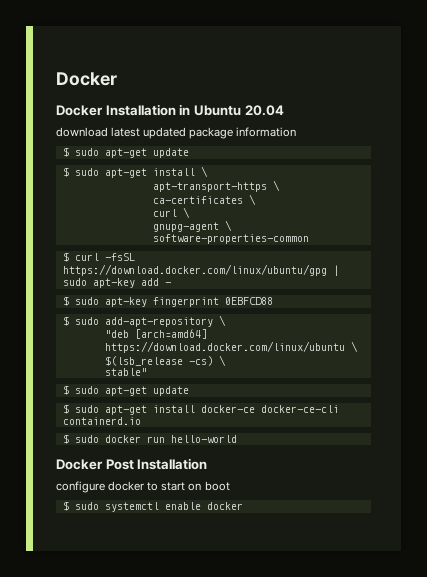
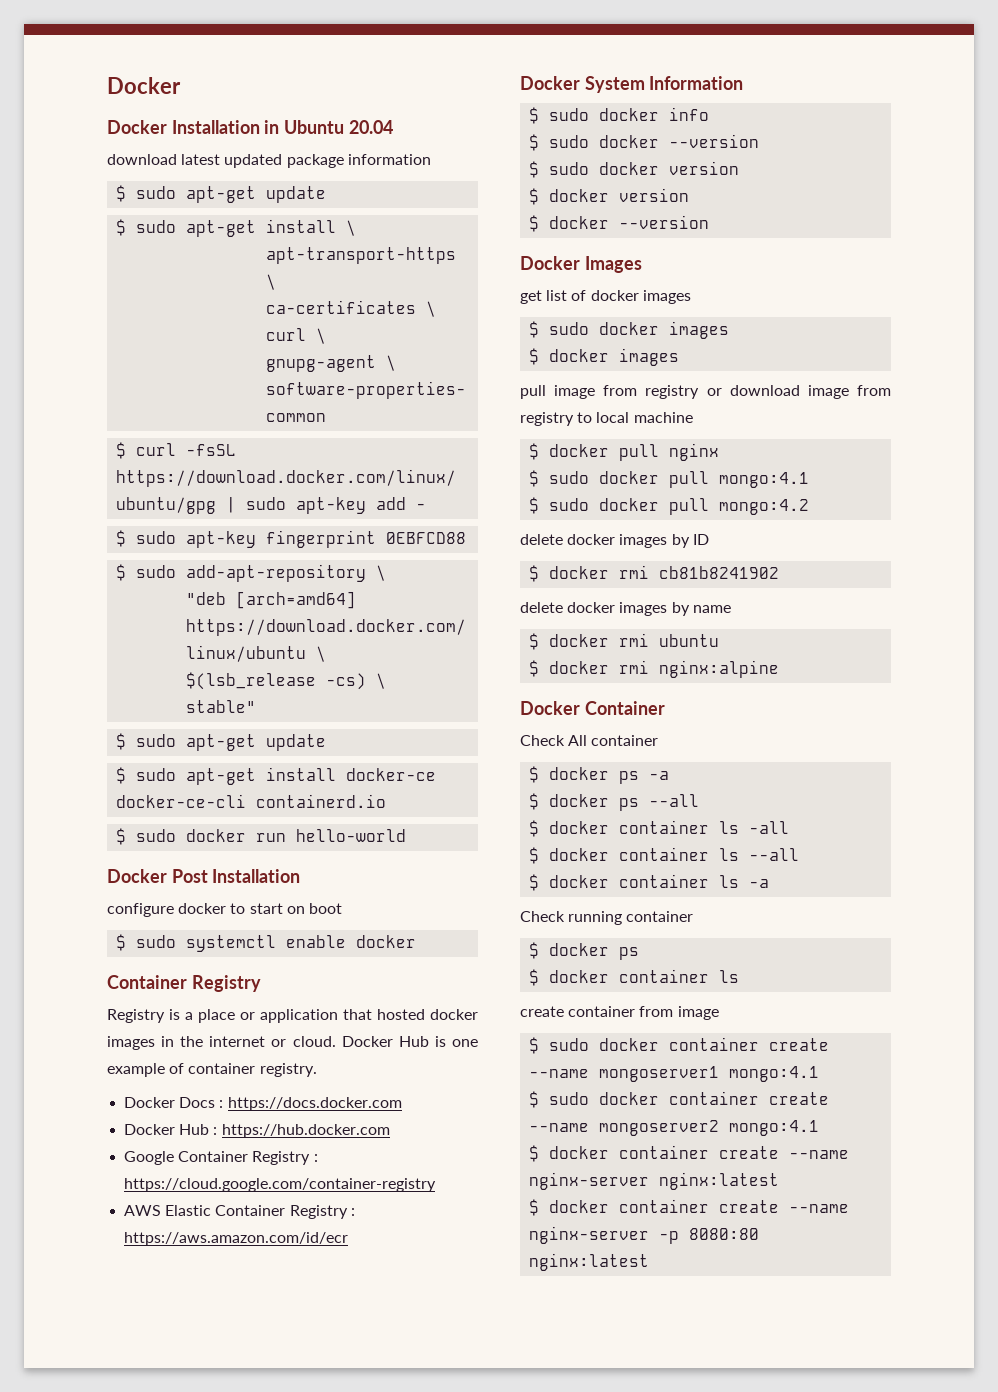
  $ sudo systemctl enable docker
+ Container Registry
+ Registry is a place or application that hosted docker images in the internet or cloud. Docker Hub is one example of container registry.
+ Docker Docs : https://docs.docker.com
+ Docker Hub : https://hub.docker.com
+ Google Container Registry : https://cloud.google.com/container-registry
+ AWS Elastic Container Registry : https://aws.amazon.com/id/ecr
+ Docker System Information
+ $ sudo docker info
+ $ sudo docker --version
+ $ sudo docker version
+ $ docker version
+ $ docker --version
+ Docker Images
+ get list of docker images
+ $ sudo docker images
+ $ docker images
+ pull image from registry or download image from registry to local machine
+ $ docker pull nginx
+ $ sudo docker pull mongo:4.1
+ $ sudo docker pull mongo:4.2
+ delete docker images by ID
+ $ docker rmi cb81b8241902
+ delete docker images by name
+ $ docker rmi ubuntu
+ $ docker rmi nginx:alpine
+ Docker Container
+ Check All container
+ $ docker ps -a
+ $ docker ps --all
+ $ docker container ls -all
+ $ docker container ls --all
+ $ docker container ls -a
+ Check running container
+ $ docker ps
+ $ docker container ls
+ create container from image
+ $ sudo docker container create --name mongoserver1 mongo:4.1
+ $ sudo docker container create --name mongoserver2 mongo:4.1
+ $ docker container create --name nginx-server nginx:latest
+ $ docker container create --name nginx-server -p 8080:80 nginx:latest

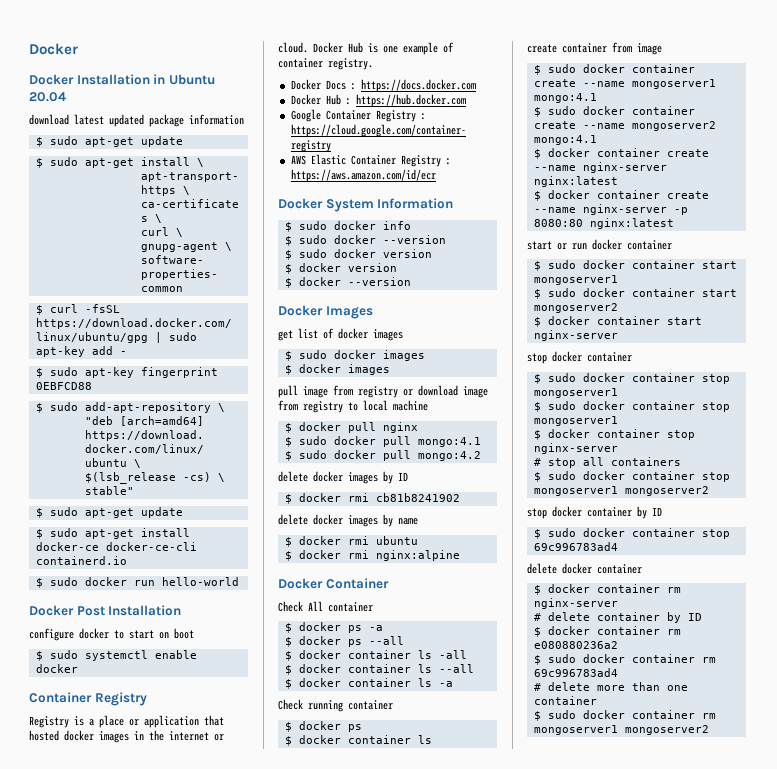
+ start or run docker container
+ $ sudo docker container start mongoserver1
+ $ sudo docker container start mongoserver2
+ $ docker container start nginx-server
+ stop docker container
+ $ sudo docker container stop mongoserver1
+ $ sudo docker container stop mongoserver1
+ $ docker container stop nginx-server
+ # stop all containers
+ $ sudo docker container stop mongoserver1 mongoserver2
+ stop docker container by ID
+ $ sudo docker container stop 69c996783ad4
+ delete docker container
+ $ docker container rm nginx-server
+ # delete container by ID
+ $ docker container rm e080880236a2
+ $ sudo docker container rm 69c996783ad4
+ # delete more than one container
+ $ sudo docker container rm mongoserver1 mongoserver2

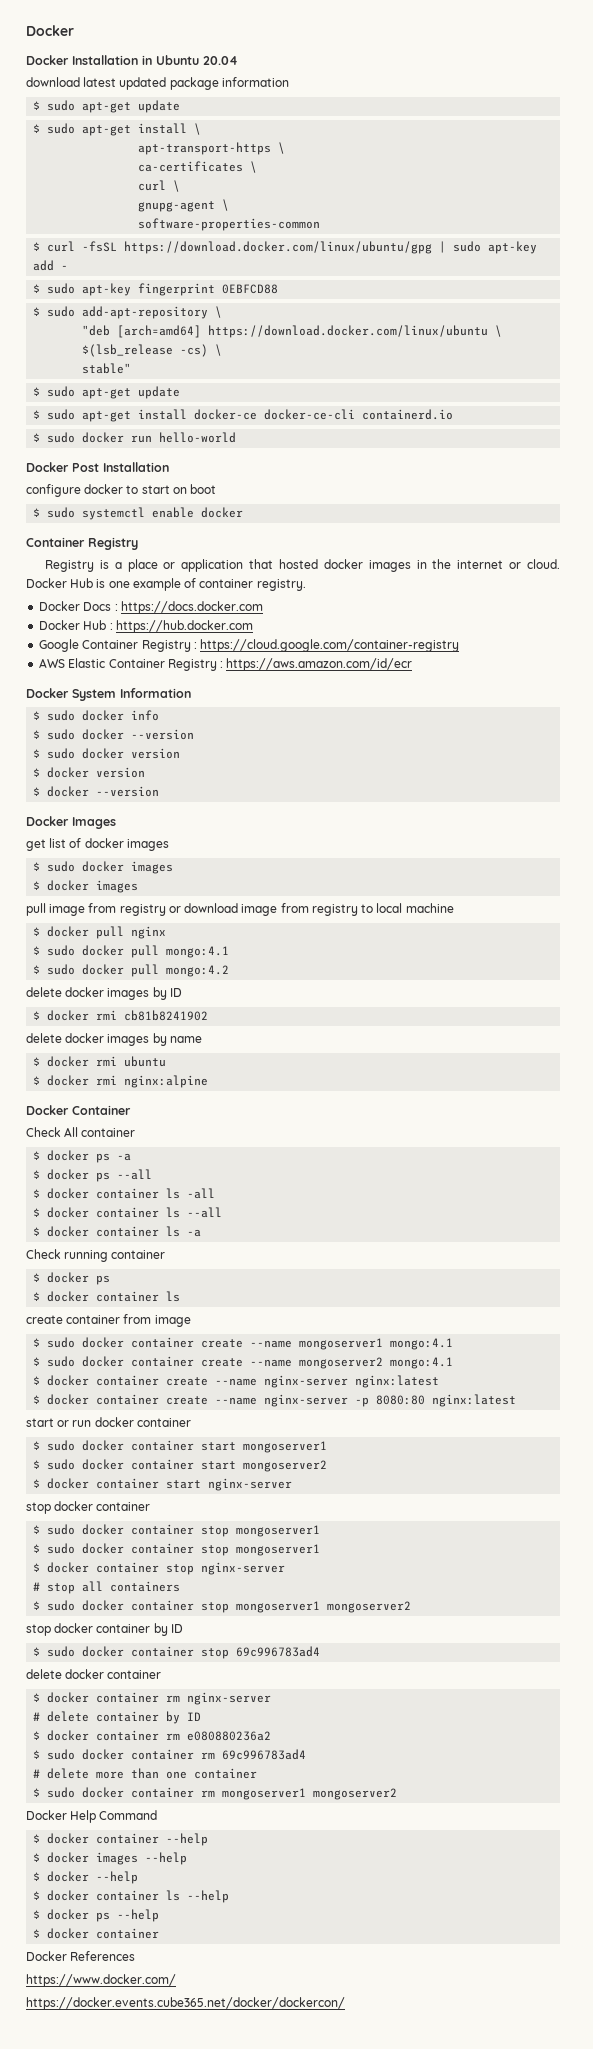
+ Docker Help Command
+ $ docker container --help
+ $ docker images --help
+ $ docker --help
+ $ docker container ls --help
+ $ docker ps --help
+ $ docker container
+ Docker References
+ https://www.docker.com/
+ https://docker.events.cube365.net/docker/dockercon/

